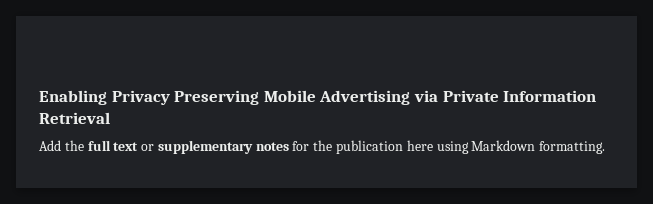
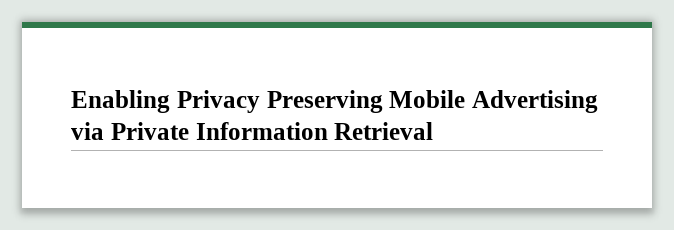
- Add the full text or supplementary notes for the publication here using Markdown formatting.

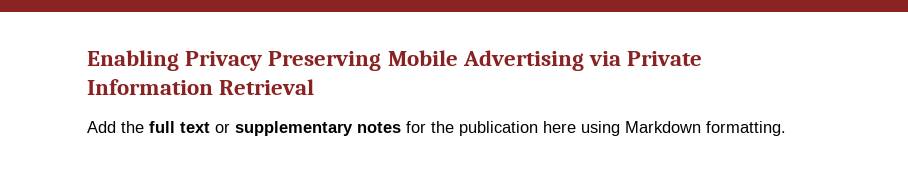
+ Add the full text or supplementary notes for the publication here using Markdown formatting.

